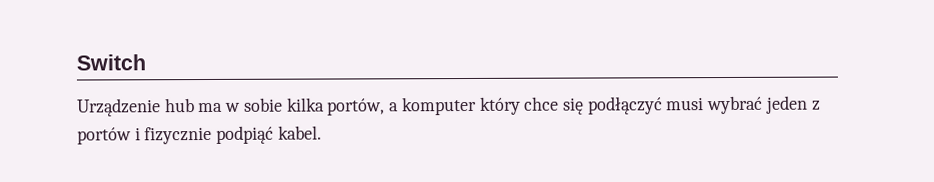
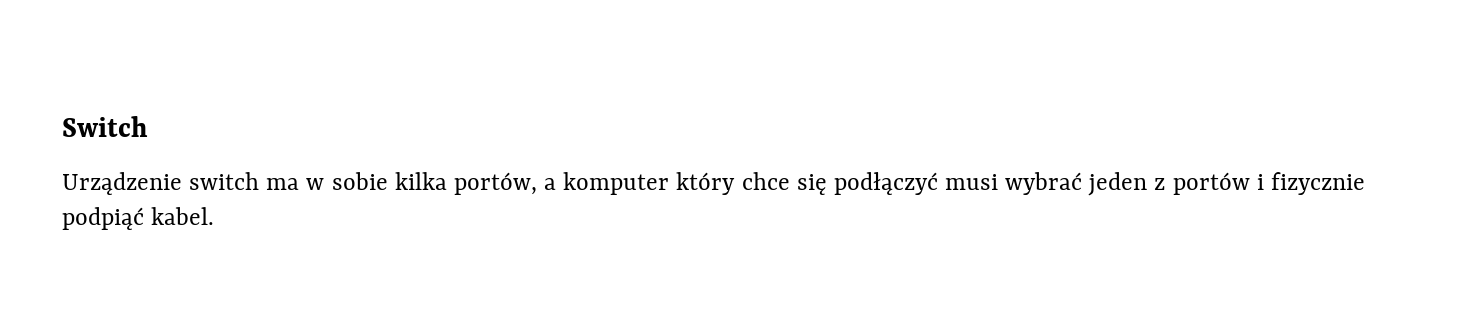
- Urządzenie hub ma w sobie kilka portów, a komputer który chce się podłączyć musi wybrać jeden z portów i fizycznie podpiąć kabel.
+ Urządzenie switch ma w sobie kilka portów, a komputer który chce się podłączyć musi wybrać jeden z portów i fizycznie podpiąć kabel.

